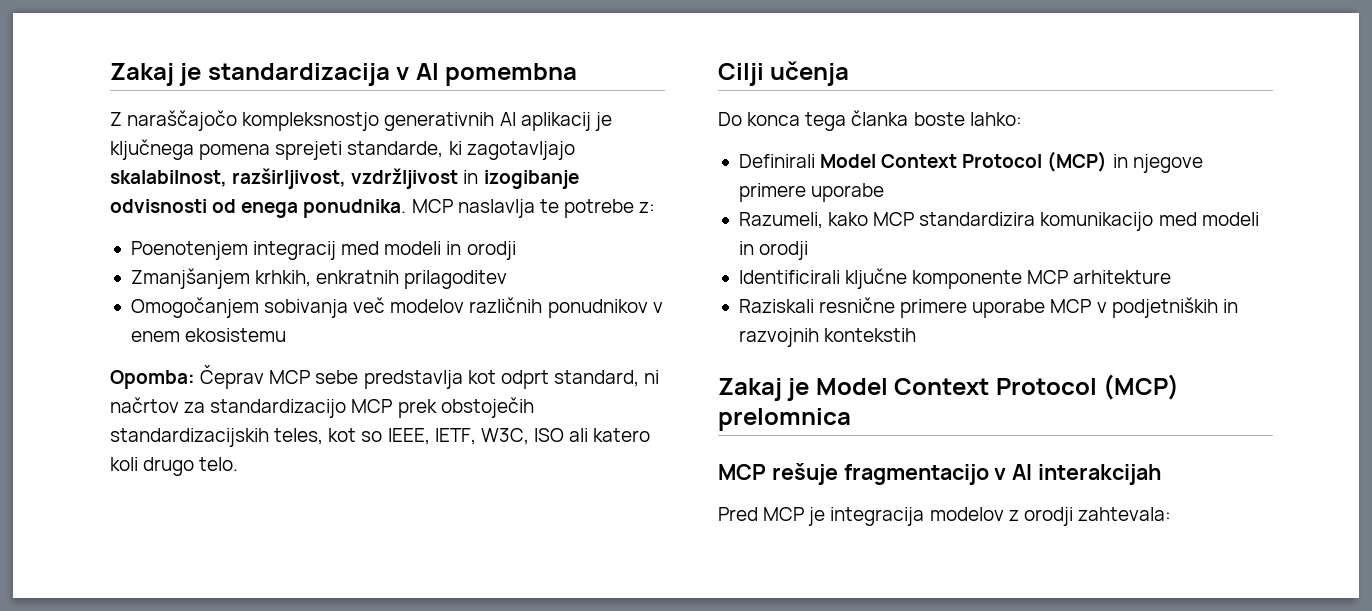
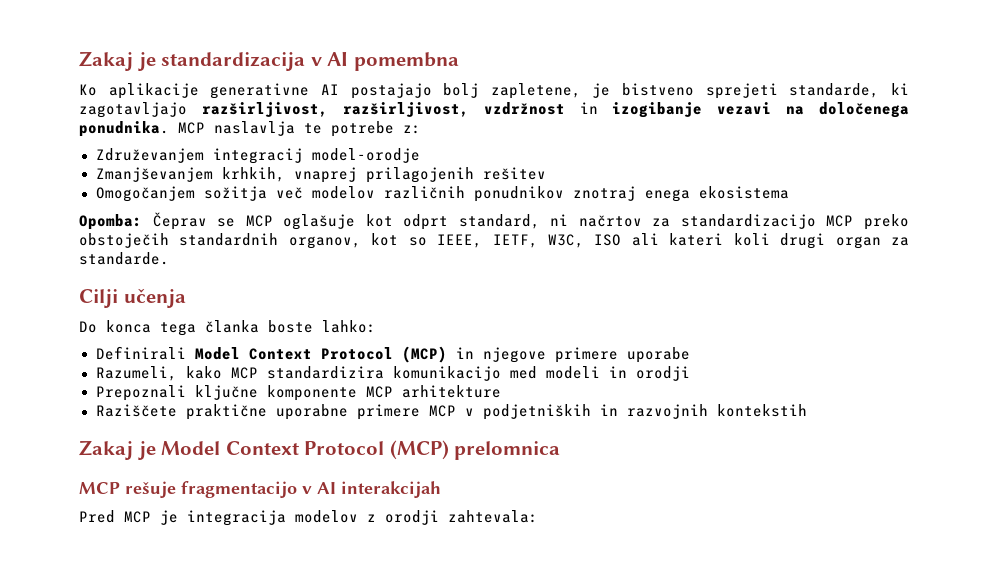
- Z naraščajočo kompleksnostjo generativnih AI aplikacij je ključnega pomena sprejeti standarde, ki zagotavljajo skalabilnost, razširljivost, vzdržljivost in izogibanje odvisnosti od enega ponudnika.
+ Ko aplikacije generativne AI postajajo bolj zapletene, je bistveno sprejeti standarde, ki zagotavljajo razširljivost, razširljivost, vzdržnost in izogibanje vezavi na določenega ponudnika.
- Poenotenjem integracij med modeli in orodji
- Zmanjšanjem krhkih, enkratnih prilagoditev
+ Združevanjem integracij model-orodje
+ Zmanjševanjem krhkih, vnaprej prilagojenih rešitev
- Omogočanjem sobivanja več modelov različnih ponudnikov v enem ekosistemu
+ Omogočanjem sožitja več modelov različnih ponudnikov znotraj enega ekosistema
- Opomba: Čeprav MCP sebe predstavlja kot odprt standard, ni načrtov za standardizacijo MCP prek obstoječih standardizacijskih teles, kot so IEEE, IETF, W3C, ISO ali katero koli drugo telo.
+ Opomba: Čeprav se MCP oglašuje kot odprt standard, ni načrtov za standardizacijo MCP preko obstoječih standardnih organov, kot so IEEE, IETF, W3C, ISO ali kateri koli drugi organ za standarde.
- Identificirali ključne komponente MCP arhitekture
+ Prepoznali ključne komponente MCP arhitekture
- Raziskali resnične primere uporabe MCP v podjetniških in razvojnih kontekstih
+ Raziščete praktične uporabne primere MCP v podjetniških in razvojnih kontekstih

